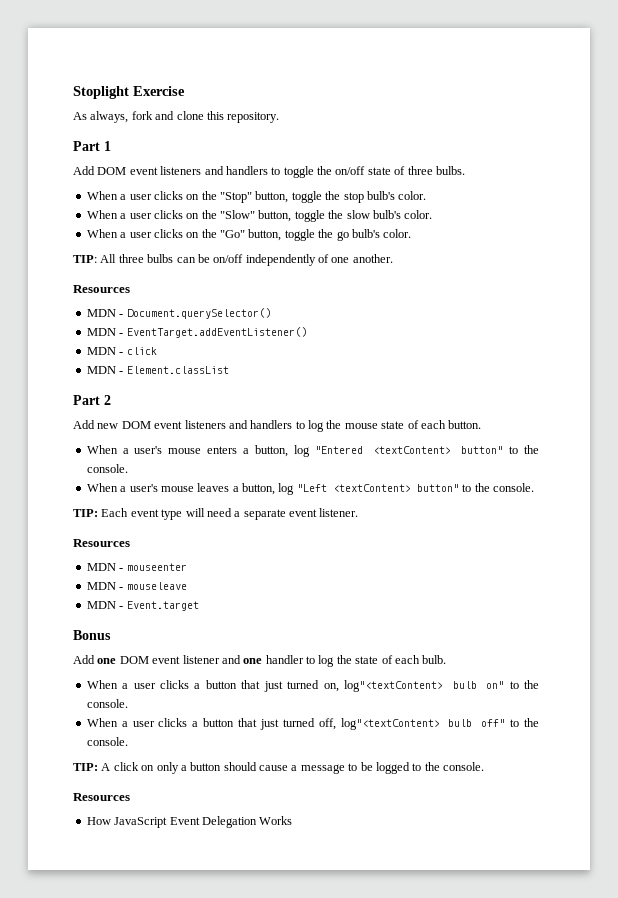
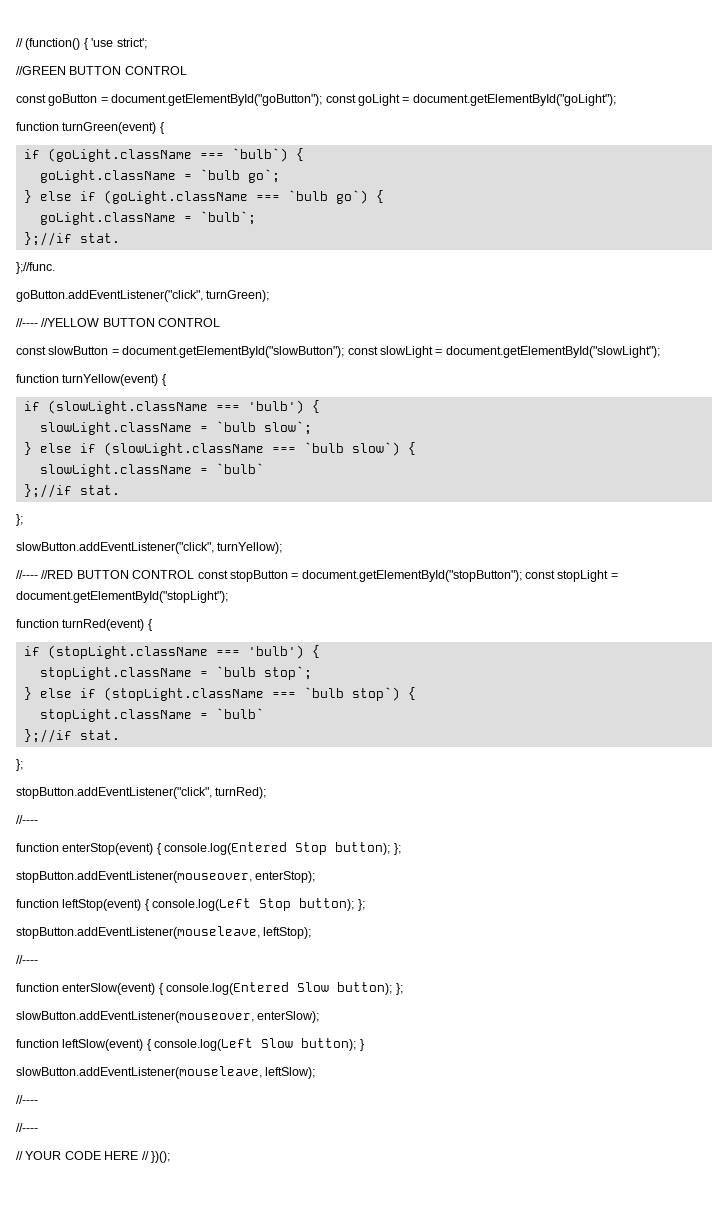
- Stoplight Exercise
- As always, fork and clone this repository.
- Part 1
- Add DOM event listeners and handlers to toggle the on/off state of three bulbs.
- When a user clicks on the "Stop" button, toggle the stop bulb's color.
- When a user clicks on the "Slow" button, toggle the slow bulb's color.
- When a user clicks on the "Go" button, toggle the go bulb's color.
- TIP: All three bulbs can be on/off independently of one another.
- Resources
- MDN - Document.querySelector()
- MDN - EventTarget.addEventListener()
- MDN - click
- MDN - Element.classList
- Part 2
- Add new DOM event listeners and handlers to log the mouse state of each button.
- When a user's mouse enters a button, log "Entered <textContent> button" to the console.
- When a user's mouse leaves a button, log "Left <textContent> button" to the console.
- TIP: Each event type will need a separate event listener.
- Resources
- MDN - mouseenter
- MDN - mouseleave
- MDN - Event.target
- Bonus
- Add one DOM event listener and one handler to log the state of each bulb.
- When a user clicks a button that just turned on, log"<textContent> bulb on" to the console.
- When a user clicks a button that just turned off, log"<textContent> bulb off" to the console.
- TIP: A click on only a button should cause a message to be logged to the console.
- Resources
- How JavaScript Event Delegation Works
+ // (function() { 'use strict';
+ //GREEN BUTTON CONTROL
+ const goButton = document.getElementById("goButton"); const goLight = document.getElementById("goLight");
+ function turnGreen(event) {
+ if (goLight.className === `bulb`) {
+ goLight.className = `bulb go`;
+ } else if (goLight.className === `bulb go`) {
+ goLight.className = `bulb`;
+ };//if stat.
+ };//func.
+ goButton.addEventListener("click", turnGreen);
+ //---- //YELLOW BUTTON CONTROL
+ const slowButton = document.getElementById("slowButton"); const slowLight = document.getElementById("slowLight");
+ function turnYellow(event) {
+ if (slowLight.className === 'bulb') {
+ slowLight.className = `bulb slow`;
+ } else if (slowLight.className === `bulb slow`) {
+ slowLight.className = `bulb`
+ };//if stat.
+ };
+ slowButton.addEventListener("click", turnYellow);
+ //---- //RED BUTTON CONTROL const stopButton = document.getElementById("stopButton"); const stopLight = document.getElementById("stopLight");
+ function turnRed(event) {
+ if (stopLight.className === 'bulb') {
+ stopLight.className = `bulb stop`;
+ } else if (stopLight.className === `bulb stop`) {
+ stopLight.className = `bulb`
+ };//if stat.
+ };
+ stopButton.addEventListener("click", turnRed);
+ //----
+ function enterStop(event) { console.log(Entered Stop button); };
+ stopButton.addEventListener(mouseover, enterStop);
+ function leftStop(event) { console.log(Left Stop button); };
+ stopButton.addEventListener(mouseleave, leftStop);
+ //----
+ function enterSlow(event) { console.log(Entered Slow button); };
+ slowButton.addEventListener(mouseover, enterSlow);
+ function leftSlow(event) { console.log(Left Slow button); }
+ slowButton.addEventListener(mouseleave, leftSlow);
+ //----
+ //----
+ // YOUR CODE HERE // })();

